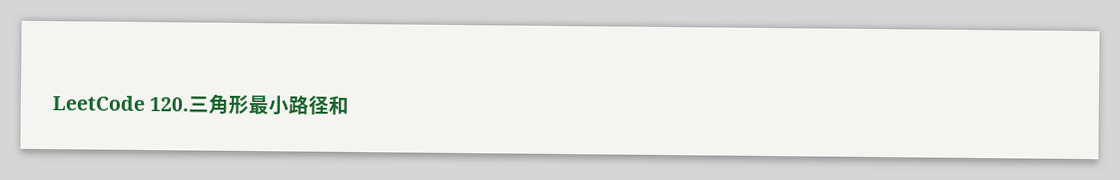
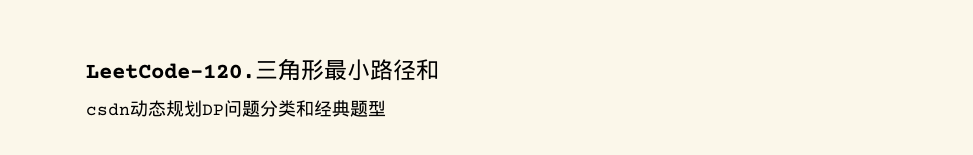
- LeetCode 120.三角形最小路径和
+ LeetCode-120.三角形最小路径和
+ csdn动态规划DP问题分类和经典题型

